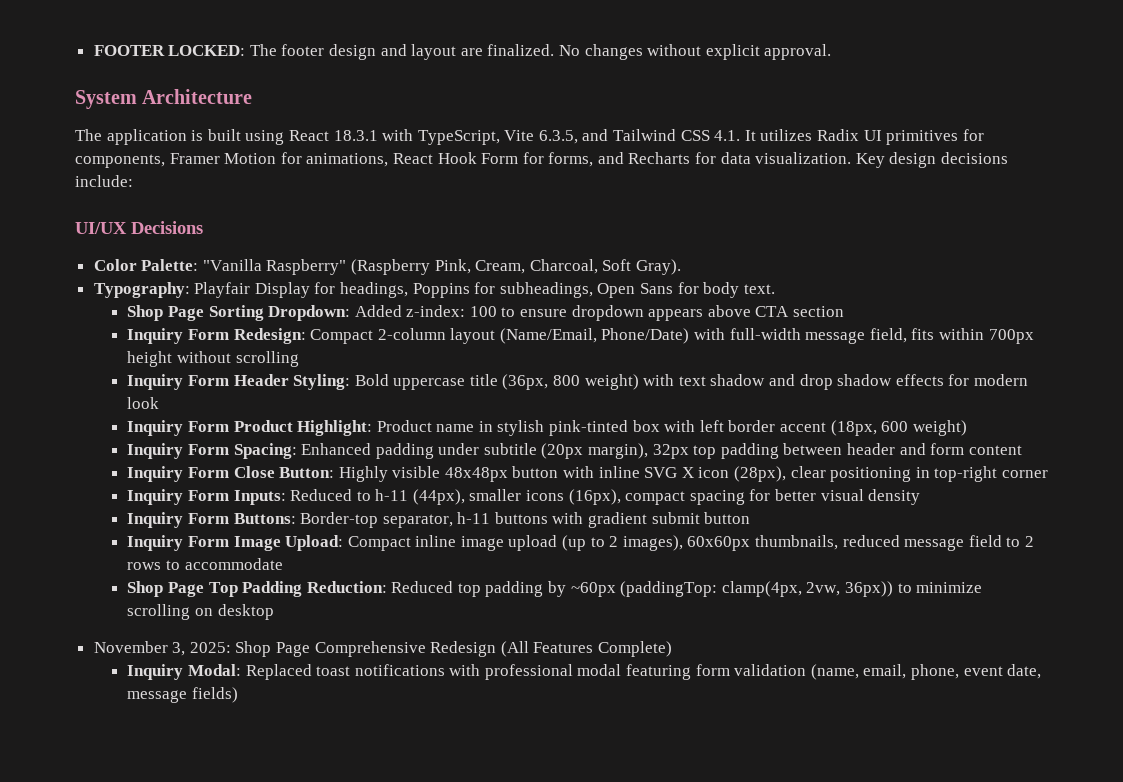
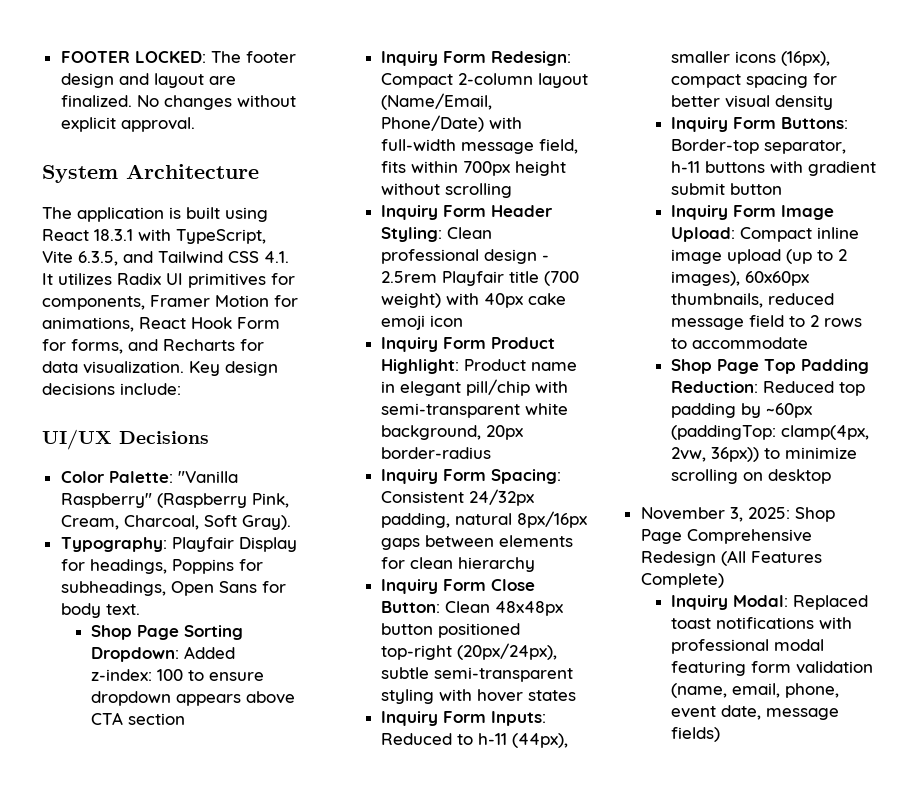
- Inquiry Form Header Styling: Bold uppercase title (36px, 800 weight) with text shadow and drop shadow effects for modern look
+ Inquiry Form Header Styling: Clean professional design - 2.5rem Playfair title (700 weight) with 40px cake emoji icon
- Inquiry Form Product Highlight: Product name in stylish pink-tinted box with left border accent (18px, 600 weight)
- Inquiry Form Spacing: Enhanced padding under subtitle (20px margin), 32px top padding between header and form content
- Inquiry Form Close Button: Highly visible 48x48px button with inline SVG X icon (28px), clear positioning in top-right corner
+ Inquiry Form Product Highlight: Product name in elegant pill/chip with semi-transparent white background, 20px border-radius
+ Inquiry Form Spacing: Consistent 24/32px padding, natural 8px/16px gaps between elements for clean hierarchy
+ Inquiry Form Close Button: Clean 48x48px button positioned top-right (20px/24px), subtle semi-transparent styling with hover states

